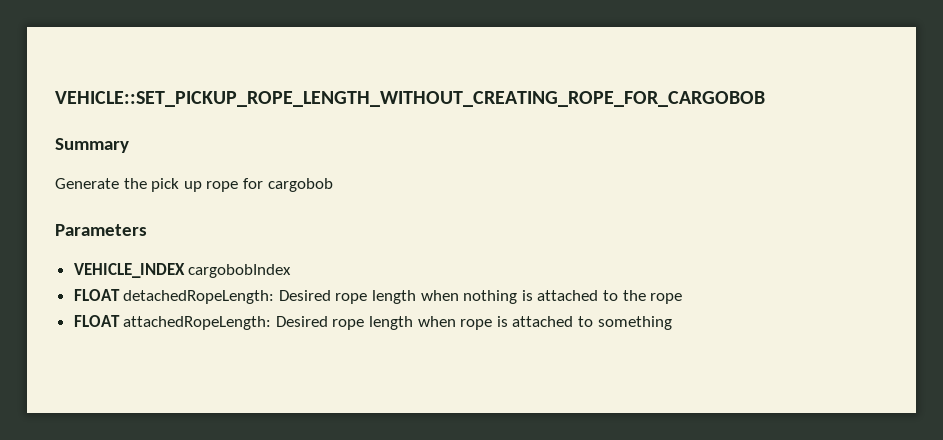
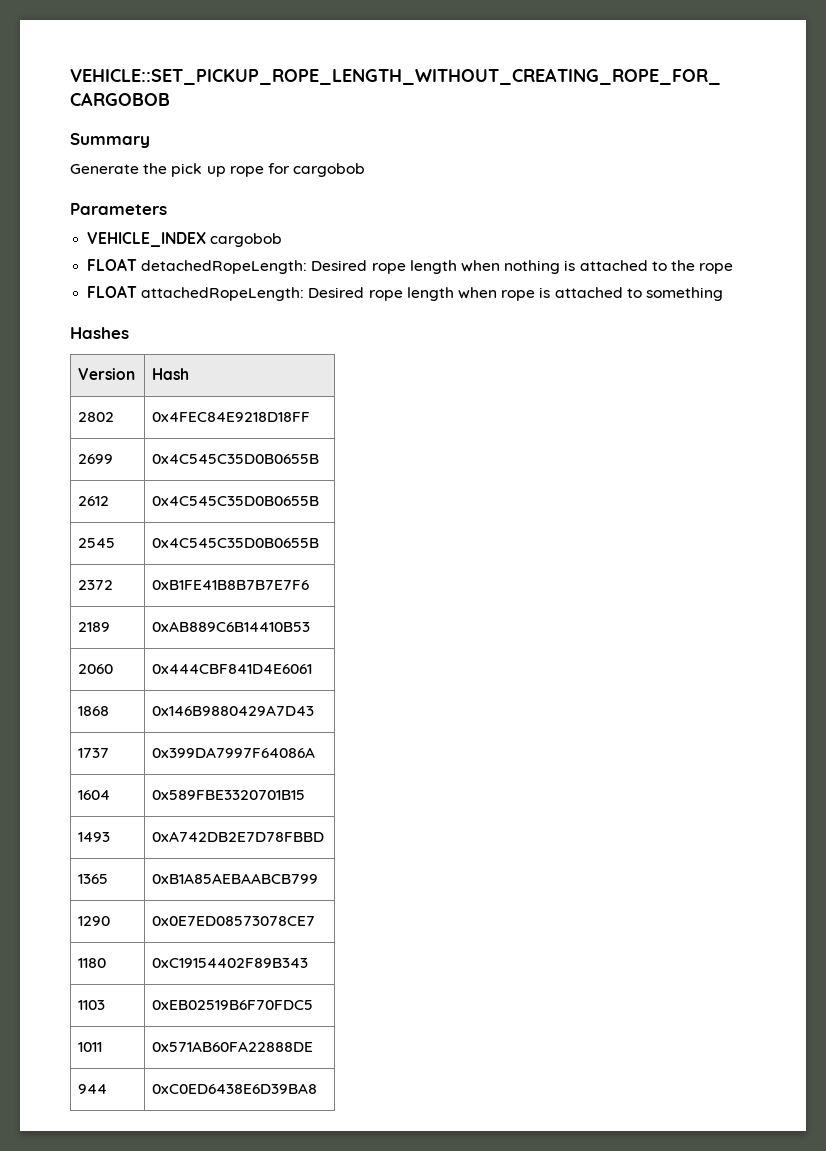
- VEHICLE_INDEX cargobobIndex
+ VEHICLE_INDEX cargobob
+ Hashes
+ Version | Hash
+ 2802 | 0x4FEC84E9218D18FF
+ 2699 | 0x4C545C35D0B0655B
+ 2612 | 0x4C545C35D0B0655B
+ 2545 | 0x4C545C35D0B0655B
+ 2372 | 0xB1FE41B8B7B7E7F6
+ 2189 | 0xAB889C6B14410B53
+ 2060 | 0x444CBF841D4E6061
+ 1868 | 0x146B9880429A7D43
+ 1737 | 0x399DA7997F64086A
+ 1604 | 0x589FBE3320701B15
+ 1493 | 0xA742DB2E7D78FBBD
+ 1365 | 0xB1A85AEBAABCB799
+ 1290 | 0x0E7ED08573078CE7
+ 1180 | 0xC19154402F89B343
+ 1103 | 0xEB02519B6F70FDC5
+ 1011 | 0x571AB60FA22888DE
+ 944 | 0xC0ED6438E6D39BA8

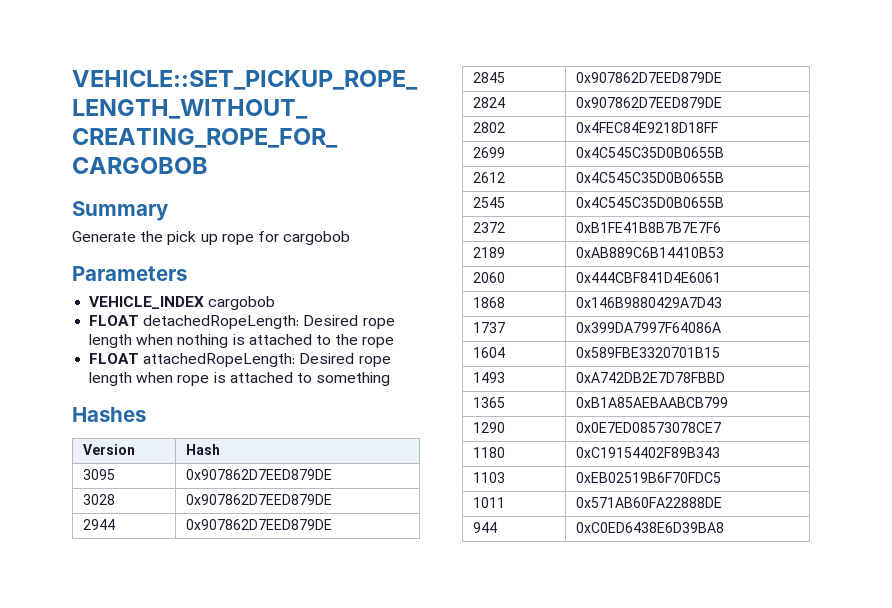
+ 3095 | 0x907862D7EED879DE
+ 3028 | 0x907862D7EED879DE
+ 2944 | 0x907862D7EED879DE
+ 2845 | 0x907862D7EED879DE
+ 2824 | 0x907862D7EED879DE

